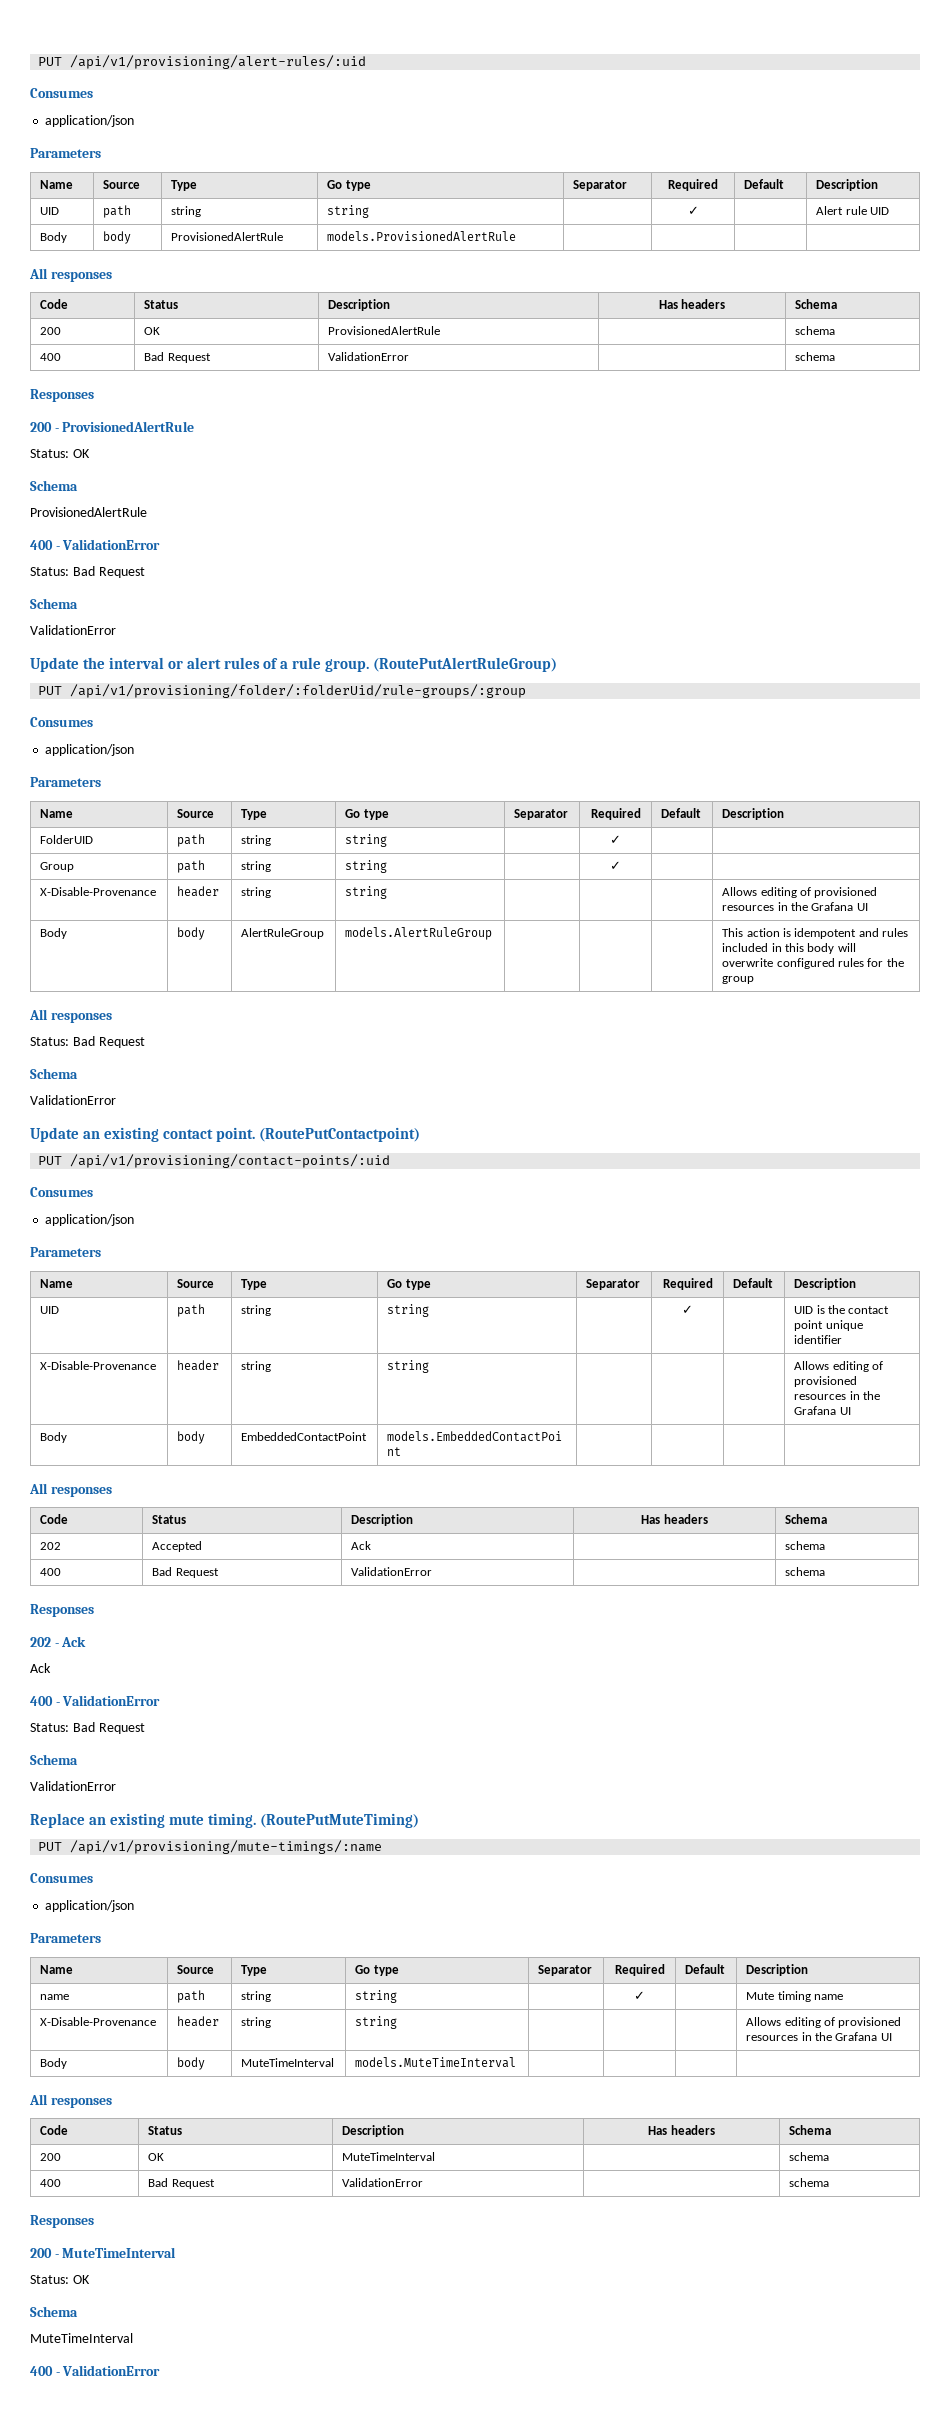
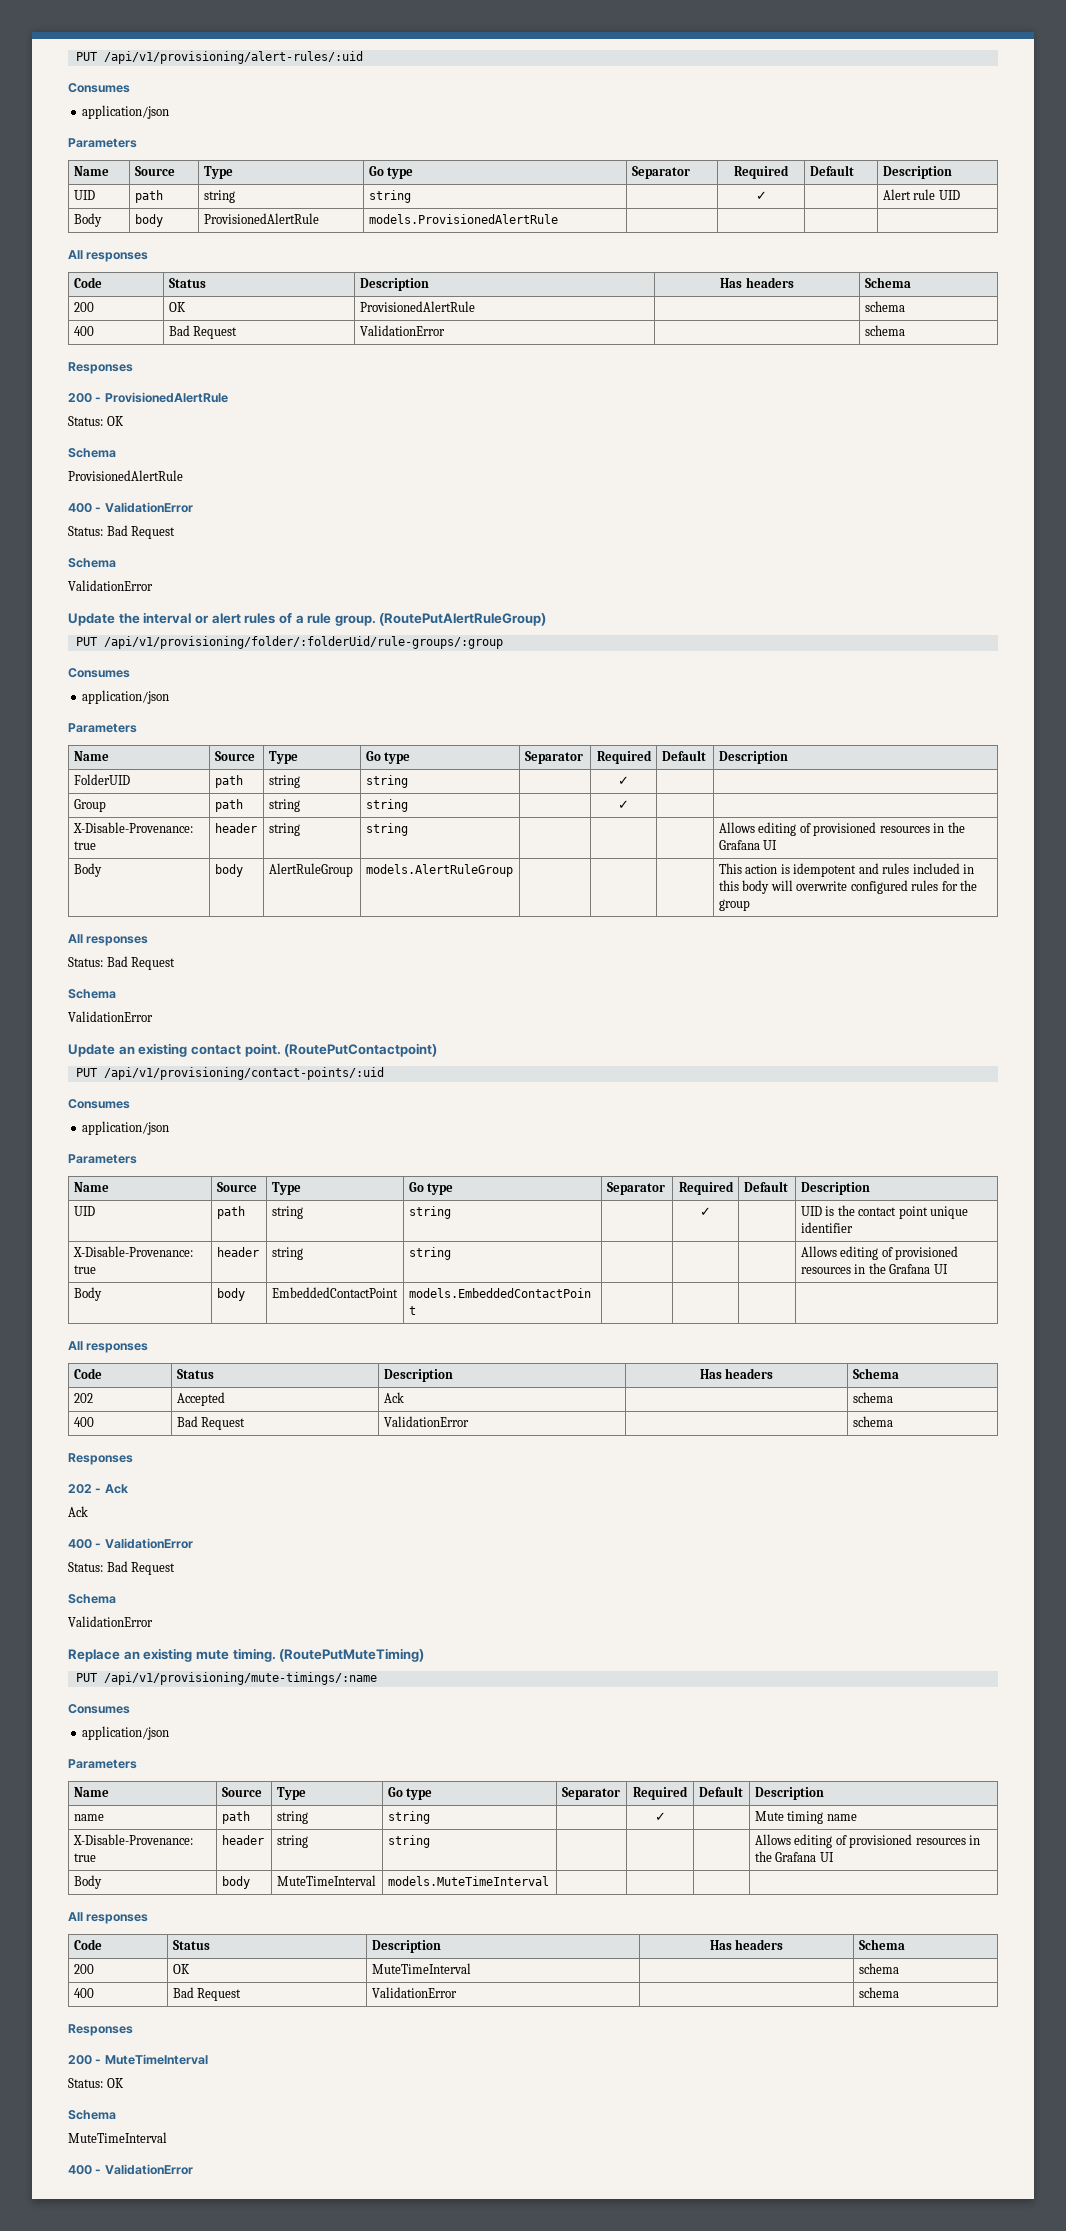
  Group | path | string | string | | ✓ | |
- X-Disable-Provenance | header | string | string | | | | Allows editing of provisioned resources in the Grafana UI
+ X-Disable-Provenance: true | header | string | string | | | | Allows editing of provisioned resources in the Grafana UI
  UID | path | string | string | | ✓ | | UID is the contact point unique identifier
- X-Disable-Provenance | header | string | string | | | | Allows editing of provisioned resources in the Grafana UI
+ X-Disable-Provenance: true | header | string | string | | | | Allows editing of provisioned resources in the Grafana UI
  name | path | string | string | | ✓ | | Mute timing name
- X-Disable-Provenance | header | string | string | | | | Allows editing of provisioned resources in the Grafana UI
+ X-Disable-Provenance: true | header | string | string | | | | Allows editing of provisioned resources in the Grafana UI

